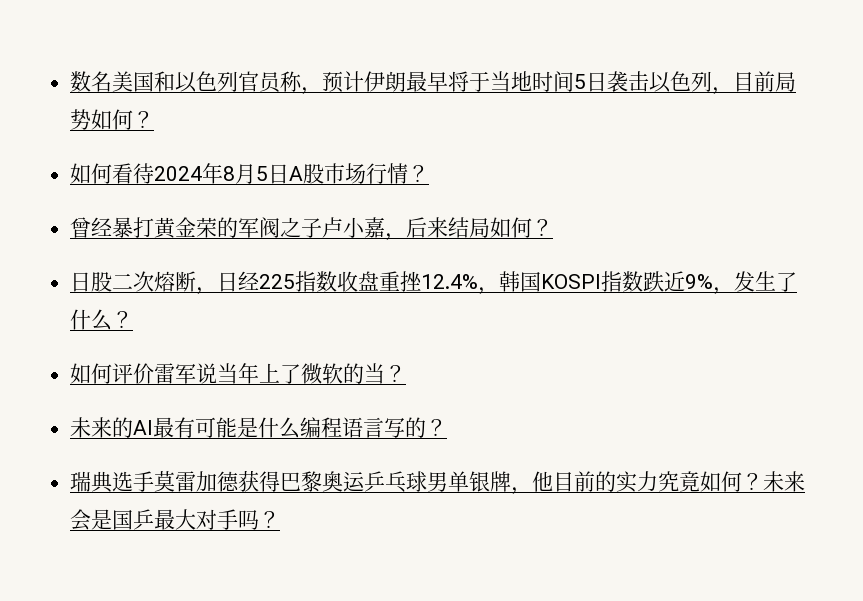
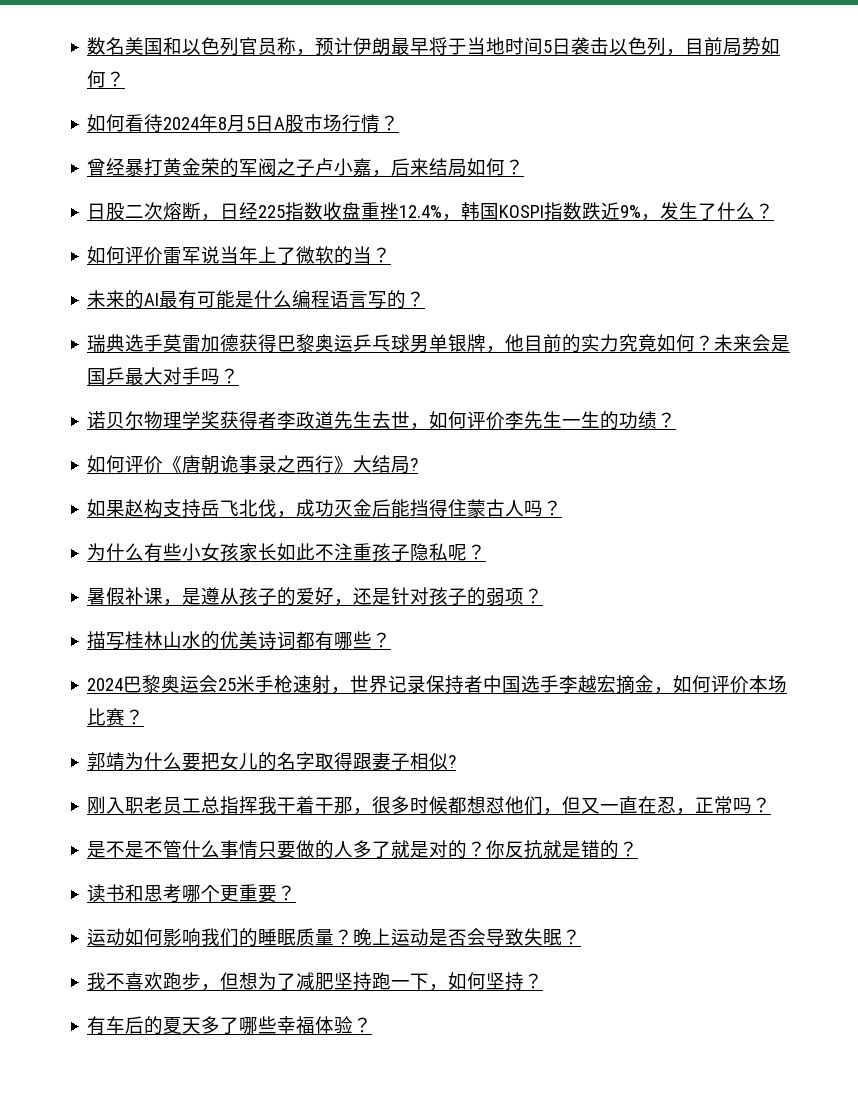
+ 诺贝尔物理学奖获得者李政道先生去世，如何评价李先生一生的功绩？
+ 如何评价《唐朝诡事录之西行》大结局?
+ 如果赵构支持岳飞北伐，成功灭金后能挡得住蒙古人吗？
+ 为什么有些小女孩家长如此不注重孩子隐私呢？
+ 暑假补课，是遵从孩子的爱好，还是针对孩子的弱项？
+ 描写桂林山水的优美诗词都有哪些？
+ 2024巴黎奥运会25米手枪速射，世界记录保持者中国选手李越宏摘金，如何评价本场比赛？
+ 郭靖为什么要把女儿的名字取得跟妻子相似?
+ 刚入职老员工总指挥我干着干那，很多时候都想怼他们，但又一直在忍，正常吗？
+ 是不是不管什么事情只要做的人多了就是对的？你反抗就是错的？
+ 读书和思考哪个更重要？
+ 运动如何影响我们的睡眠质量？晚上运动是否会导致失眠？
+ 我不喜欢跑步，但想为了减肥坚持跑一下，如何坚持？
+ 有车后的夏天多了哪些幸福体验？

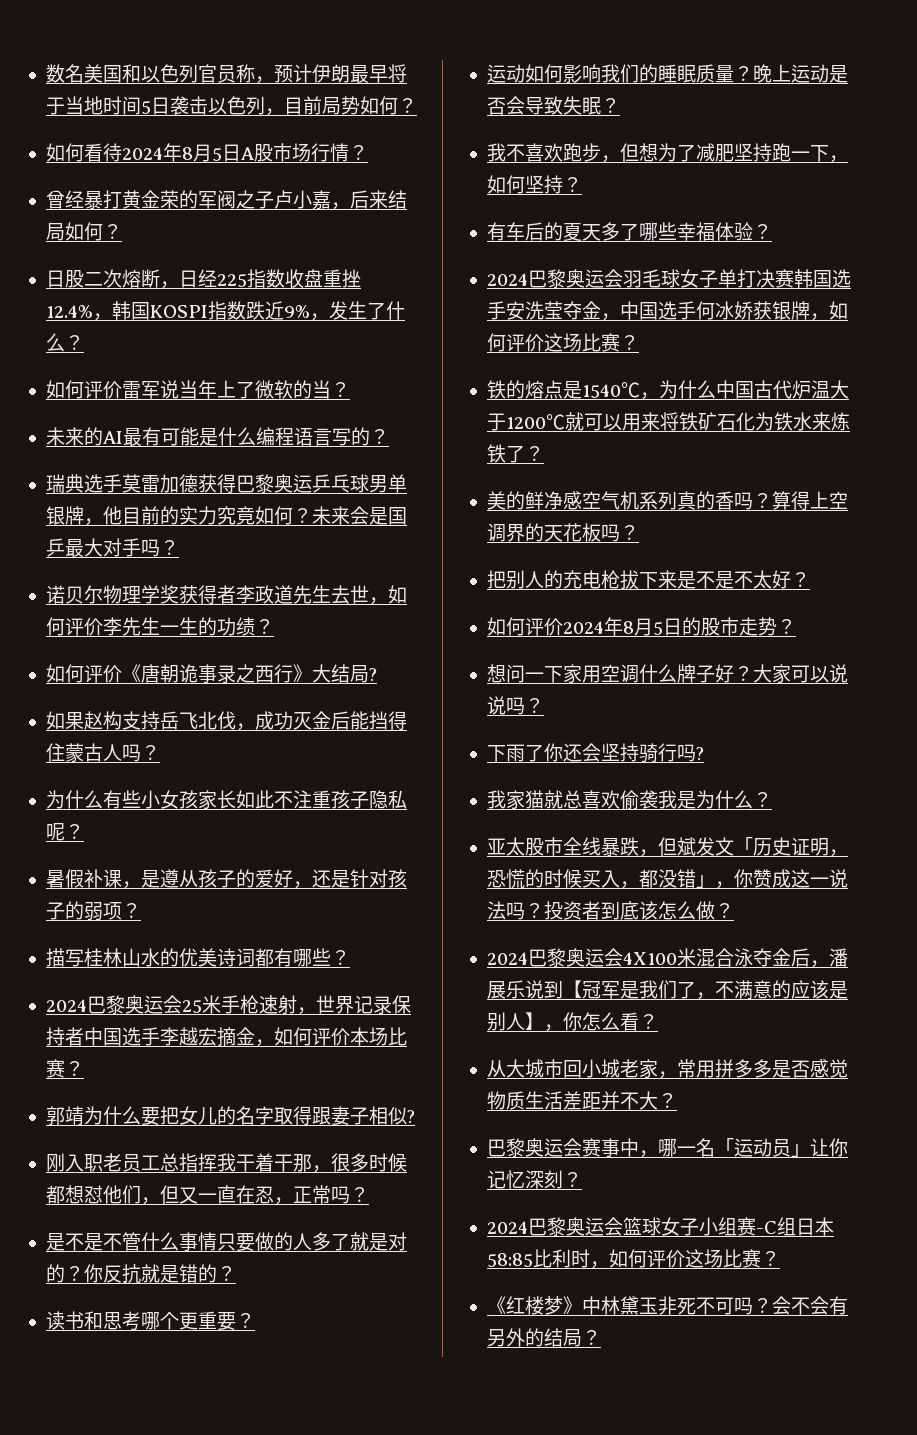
+ 2024巴黎奥运会羽毛球女子单打决赛韩国选手安洗莹夺金，中国选手何冰娇获银牌，如何评价这场比赛？
+ 铁的熔点是1540℃，为什么中国古代炉温大于1200℃就可以用来将铁矿石化为铁水来炼铁了？
+ 美的鲜净感空气机系列真的香吗？算得上空调界的天花板吗？
+ 把别人的充电枪拔下来是不是不太好？
+ 如何评价2024年8月5日的股市走势？
+ 想问一下家用空调什么牌子好？大家可以说说吗？
+ 下雨了你还会坚持骑行吗?
+ 我家猫就总喜欢偷袭我是为什么？
+ 亚太股市全线暴跌，但斌发文「历史证明，恐慌的时候买入，都没错」，你赞成这一说法吗？投资者到底该怎么做？
+ 2024巴黎奥运会4X100米混合泳夺金后，潘展乐说到【冠军是我们了，不满意的应该是别人】，你怎么看？
+ 从大城市回小城老家，常用拼多多是否感觉物质生活差距并不大？
+ 巴黎奥运会赛事中，哪一名「运动员」让你记忆深刻？
+ 2024巴黎奥运会篮球女子小组赛-C组日本58:85比利时，如何评价这场比赛？
+ 《红楼梦》中林黛玉非死不可吗？会不会有另外的结局？

